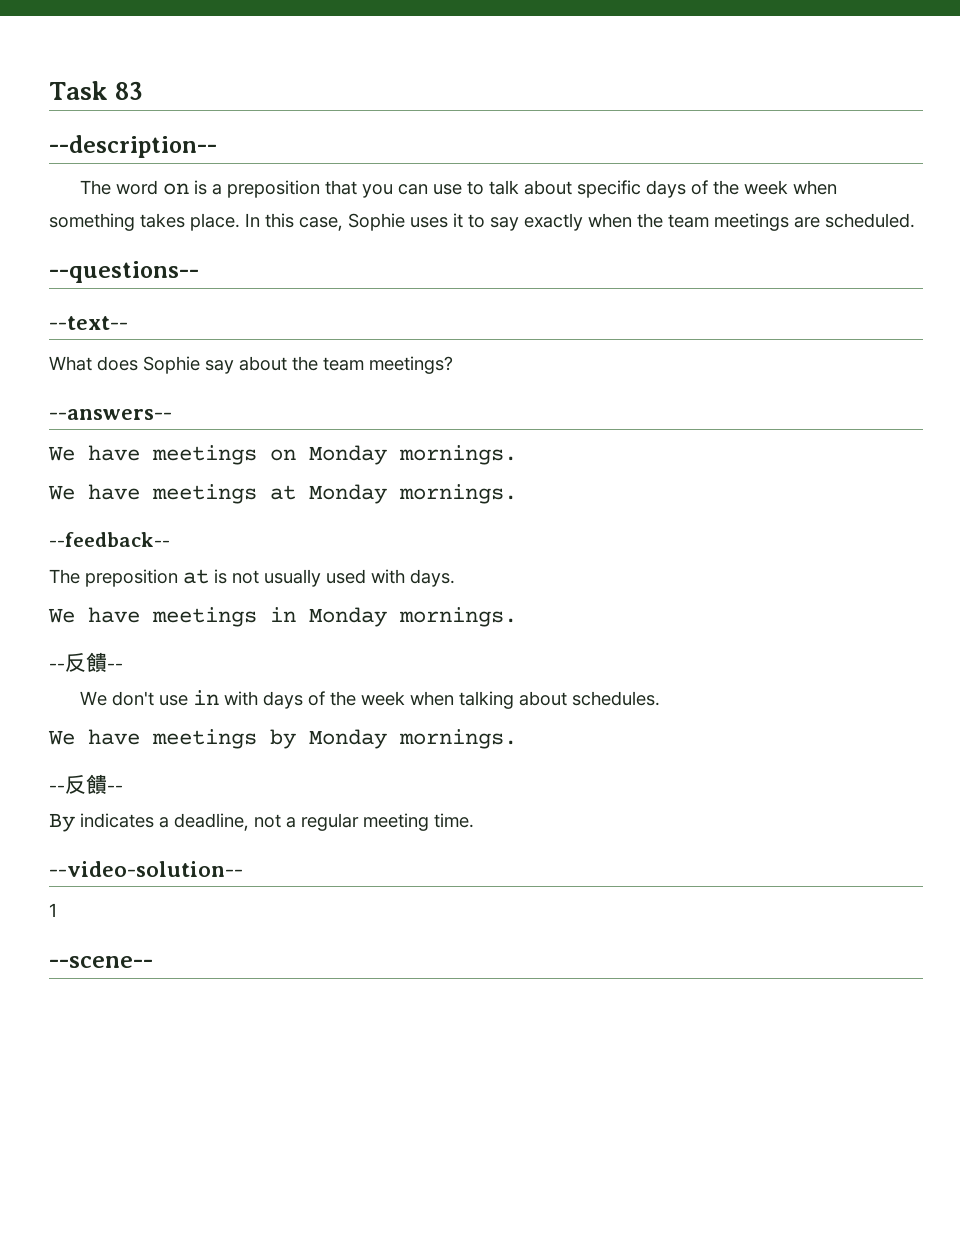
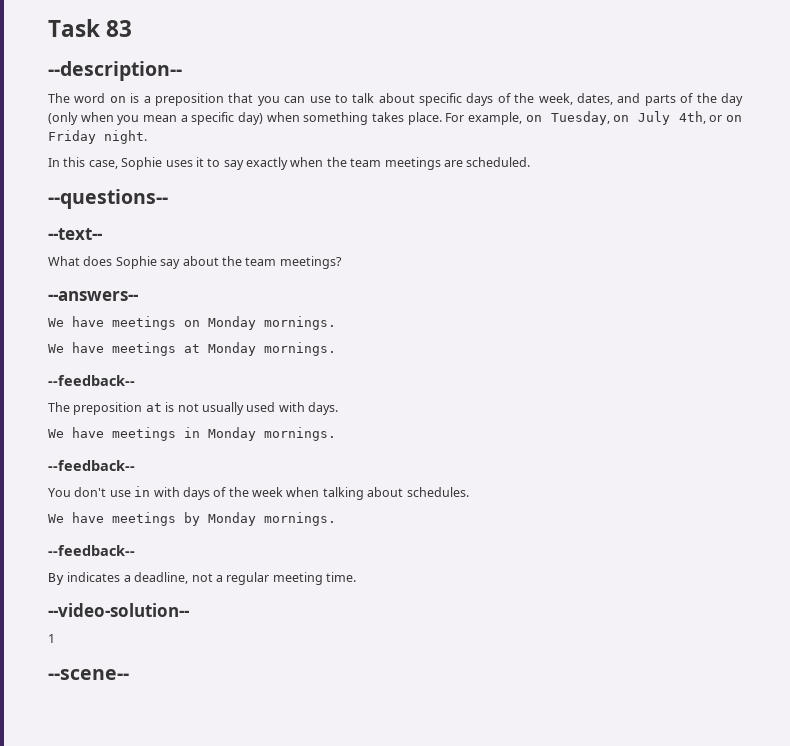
- The word on is a preposition that you can use to talk about specific days of the week when something takes place. In this case, Sophie uses it to say exactly when the team meetings are scheduled.
+ The word on is a preposition that you can use to talk about specific days of the week, dates, and parts of the day (only when you mean a specific day) when something takes place. For example, on Tuesday, on July 4th, or on Friday night.
+ In this case, Sophie uses it to say exactly when the team meetings are scheduled.
  We have meetings in Monday mornings.
- --反饋--
- We don't use in with days of the week when talking about schedules.
+ --feedback--
+ You don't use in with days of the week when talking about schedules.
  We have meetings by Monday mornings.
- --反饋--
+ --feedback--

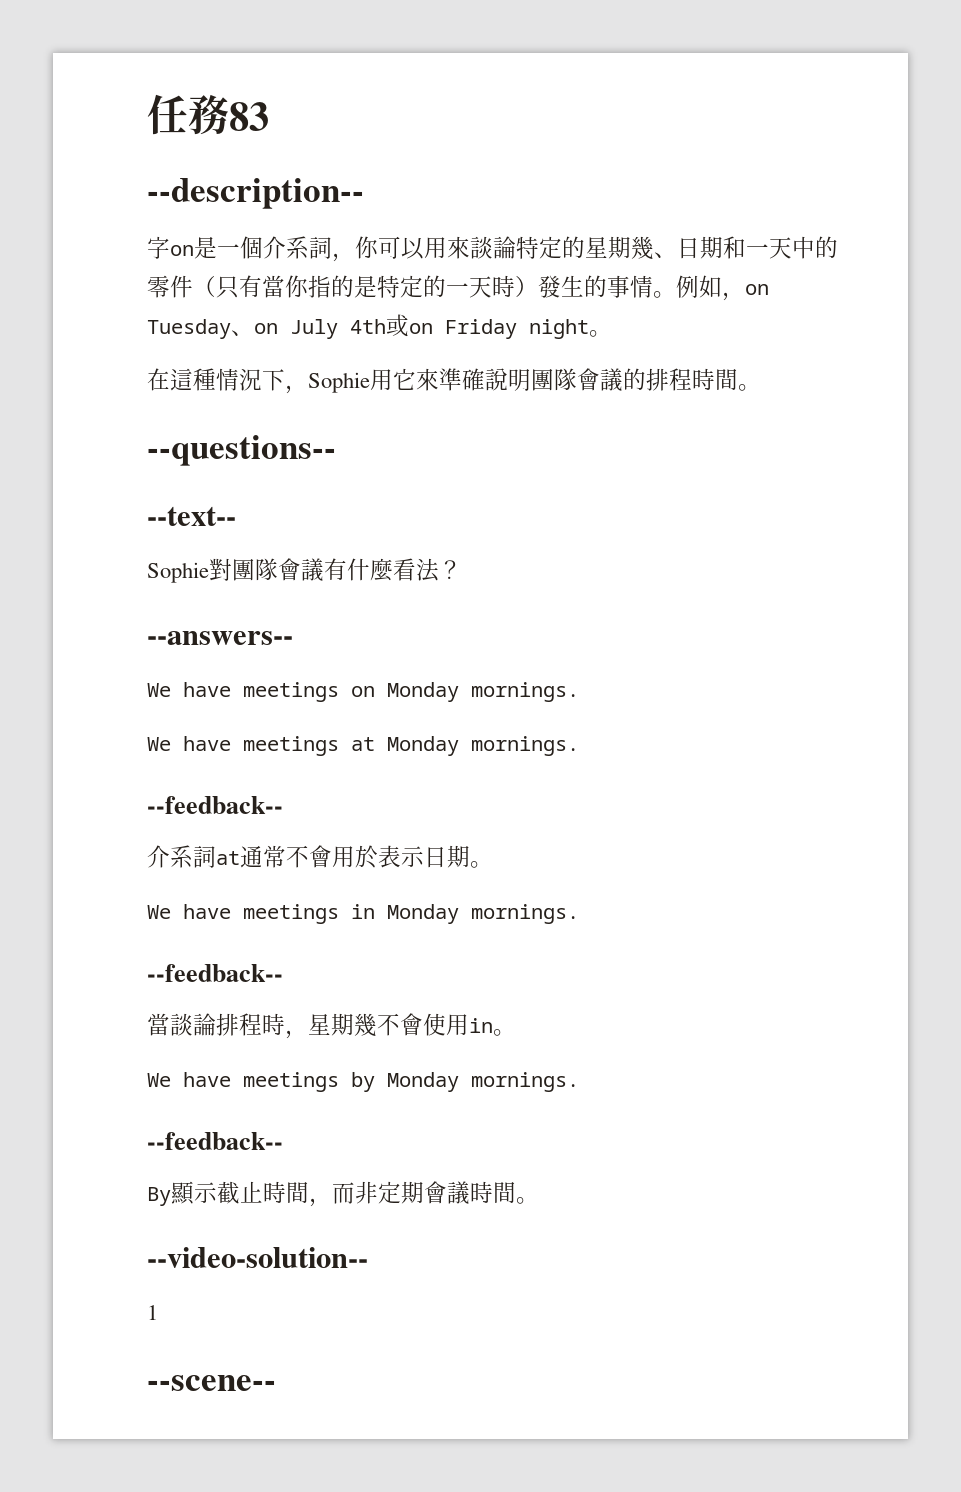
- Task 83
+ 任務83
- The word on is a preposition that you can use to talk about specific days of the week, dates, and parts of the day (only when you mean a specific day) when something takes place. For example, on Tuesday, on July 4th, or on Friday night.
- In this case, Sophie uses it to say exactly when the team meetings are scheduled.
+ 字on是一個介系詞，你可以用來談論特定的星期幾、日期和一天中的零件（只有當你指的是特定的一天時）發生的事情。例如，on Tuesday、on July 4th或on Friday night。
+ 在這種情況下，Sophie用它來準確說明團隊會議的排程時間。
  --questions--
  --text--
- What does Sophie say about the team meetings?
+ Sophie對團隊會議有什麼看法？
- The preposition at is not usually used with days.
+ 介系詞at通常不會用於表示日期。
- You don't use in with days of the week when talking about schedules.
+ 當談論排程時，星期幾不會使用in。
- By indicates a deadline, not a regular meeting time.
+ By顯示截止時間，而非定期會議時間。

